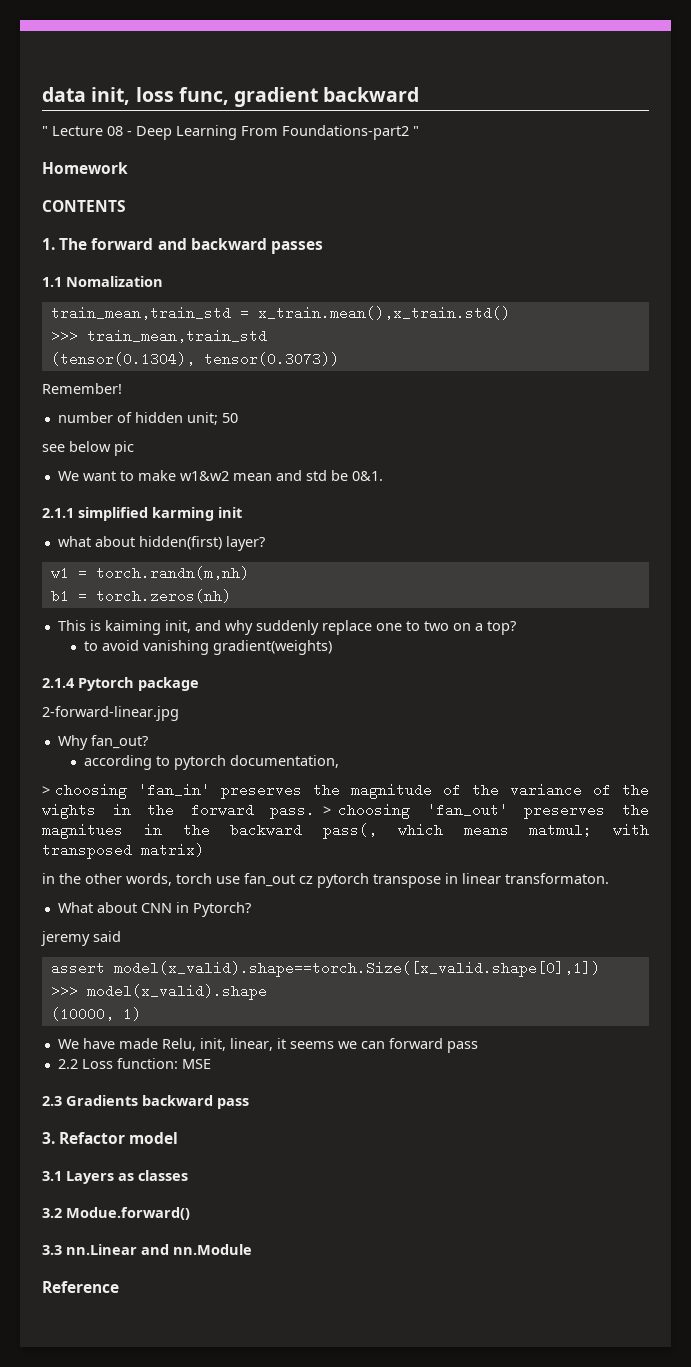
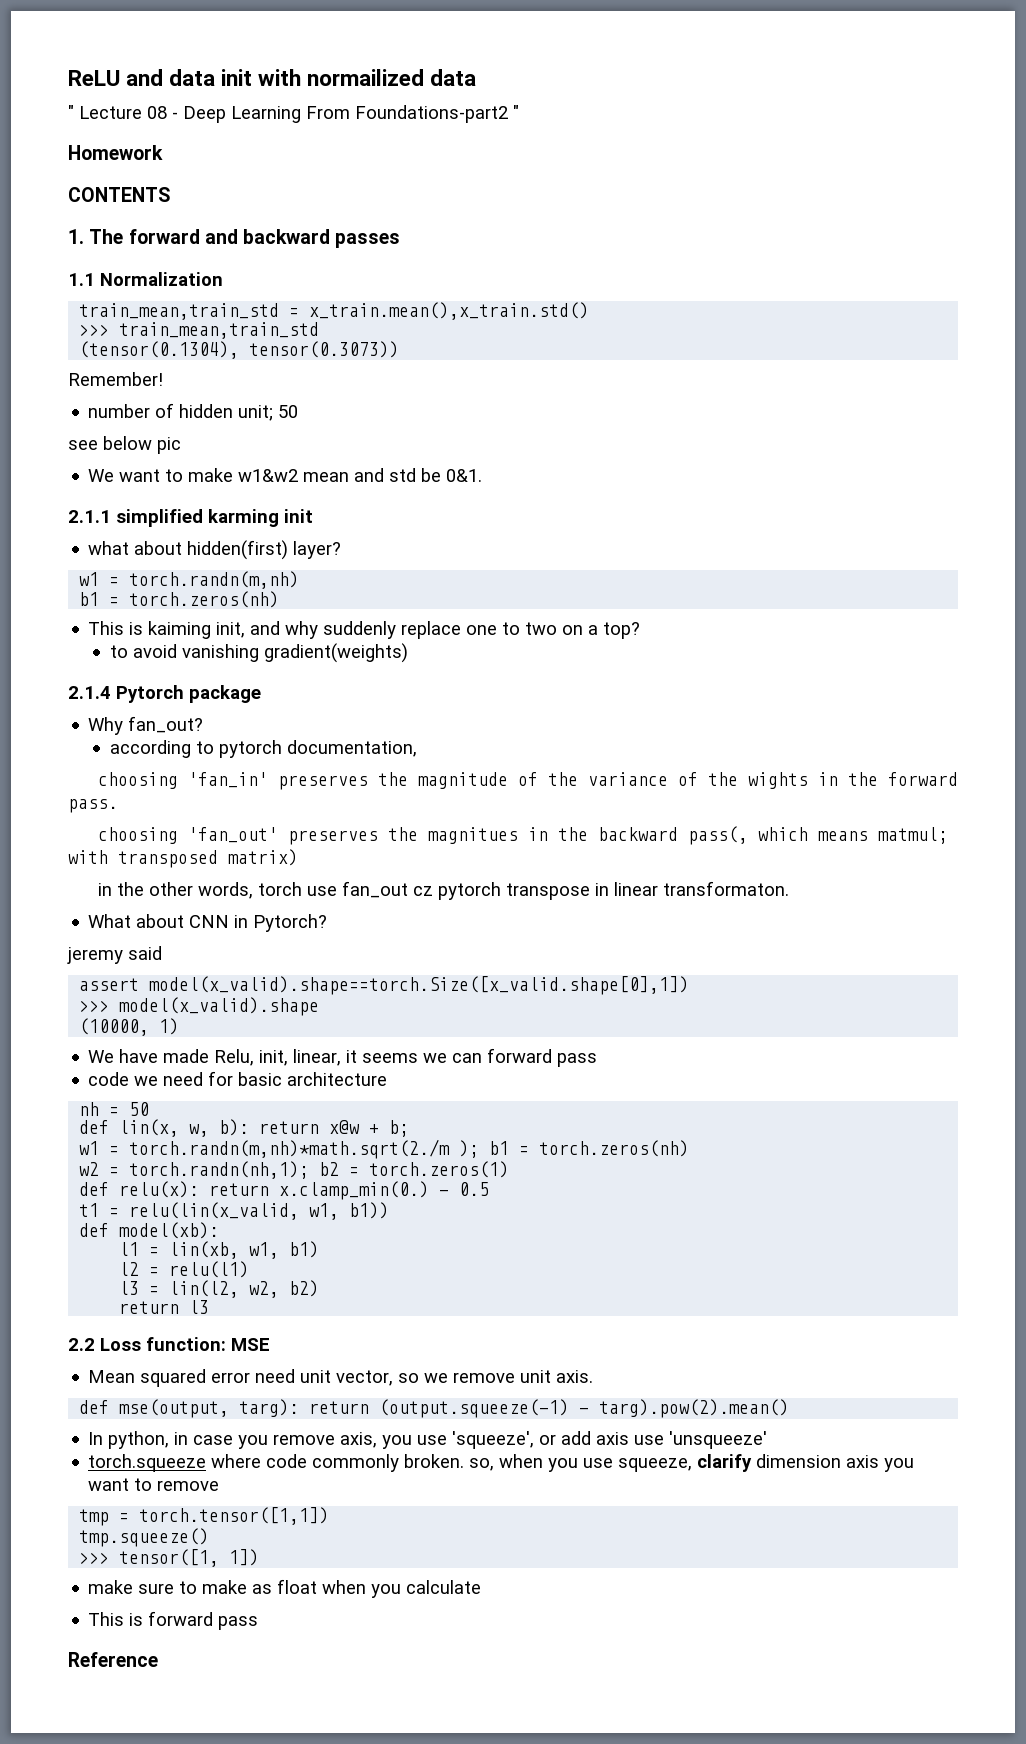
- data init, loss func, gradient backward
+ ReLU and data init with normailized data
- 1.1 Nomalization
+ 1.1 Normalization
- 2-forward-linear.jpg
- > choosing 'fan_in' preserves the magnitude of the variance of the wights in the forward pass. > choosing 'fan_out' preserves the magnitues in the backward pass(, which means matmul; with transposed matrix)
+ choosing 'fan_in' preserves the magnitude of the variance of the wights in the forward pass.
+ choosing 'fan_out' preserves the magnitues in the backward pass(, which means matmul; with transposed matrix)
+ code we need for basic architecture
+ nh = 50
+ def lin(x, w, b): return x@w + b;
+ w1 = torch.randn(m,nh)*math.sqrt(2./m ); b1 = torch.zeros(nh)
+ w2 = torch.randn(nh,1); b2 = torch.zeros(1)
+ def relu(x): return x.clamp_min(0.) - 0.5
+ t1 = relu(lin(x_valid, w1, b1))
+ def model(xb):
+ l1 = lin(xb, w1, b1)
+ l2 = relu(l1)
+ l3 = lin(l2, w2, b2)
+ return l3
  2.2 Loss function: MSE
- 2.3 Gradients backward pass
- 3. Refactor model
- 3.1 Layers as classes
- 3.2 Modue.forward()
- 3.3 nn.Linear and nn.Module
+ Mean squared error need unit vector, so we remove unit axis.
+ def mse(output, targ): return (output.squeeze(-1) - targ).pow(2).mean()
+ In python, in case you remove axis, you use 'squeeze', or add axis use 'unsqueeze'
+ torch.squeeze where code commonly broken. so, when you use squeeze, clarify dimension axis you want to remove
+ tmp = torch.tensor([1,1])
+ tmp.squeeze()
+ >>> tensor([1, 1])
+ make sure to make as float when you calculate
+ This is forward pass

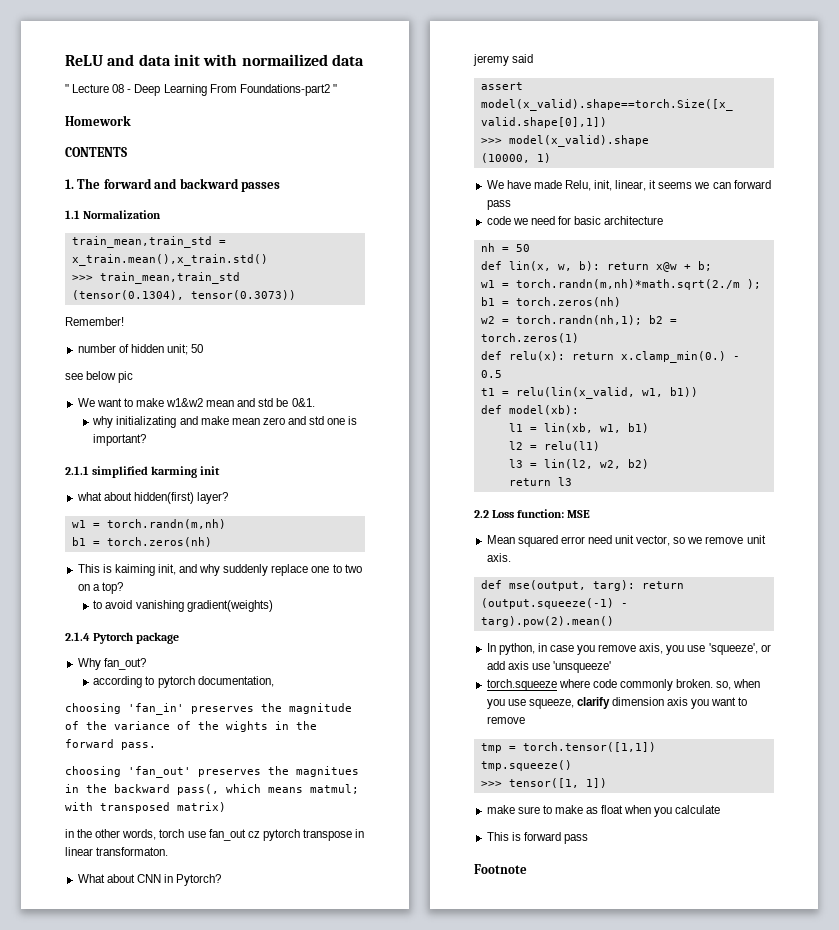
+ why initializating and make mean zero and std one is important?
- Reference
+ Footnote

